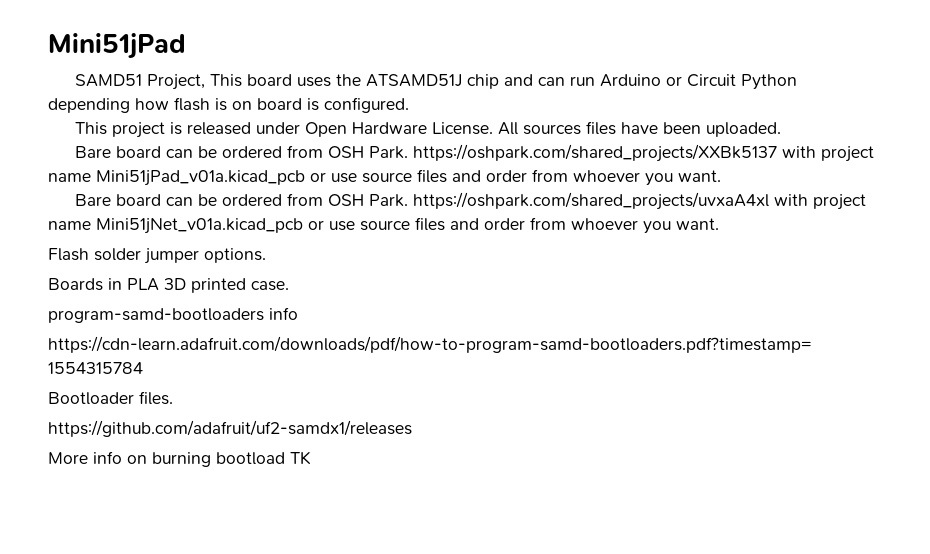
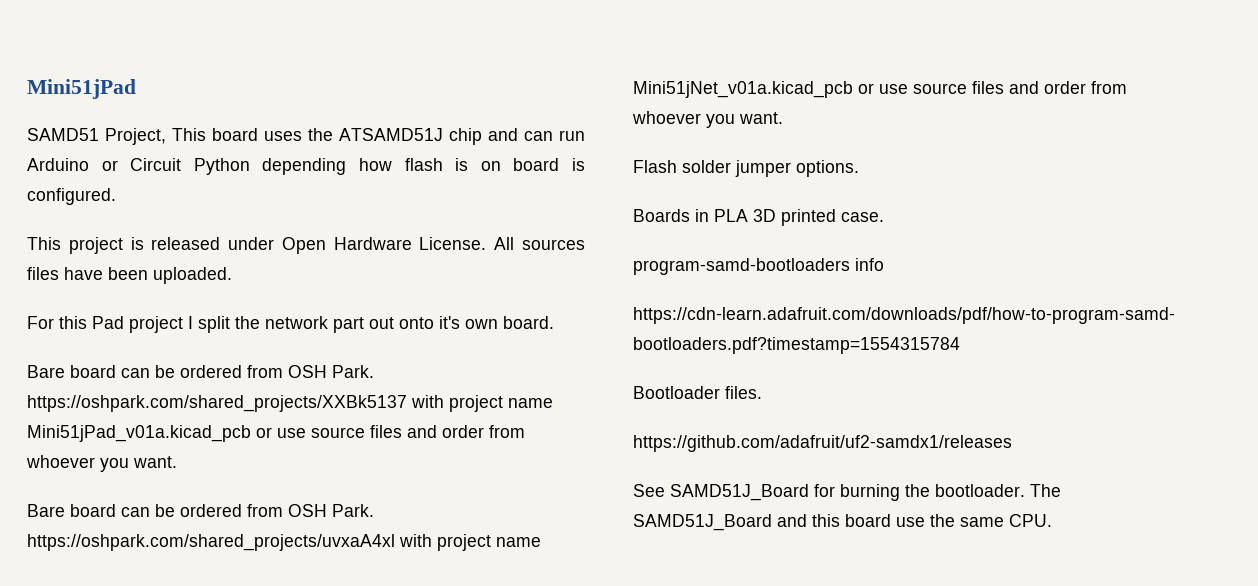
+ For this Pad project I split the network part out onto it's own board.
- More info on burning bootload TK
+ See SAMD51J_Board for burning the bootloader. The SAMD51J_Board and this board use the same CPU.

